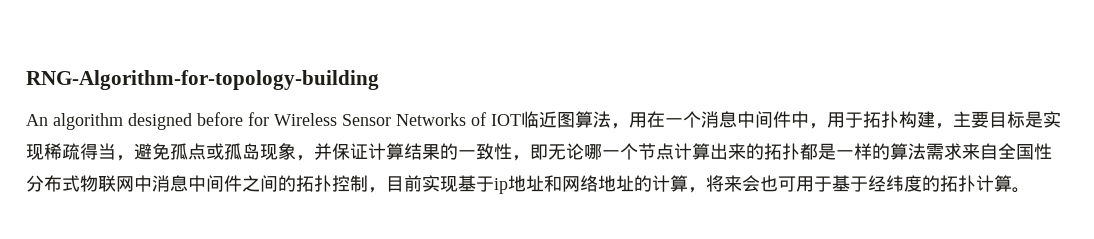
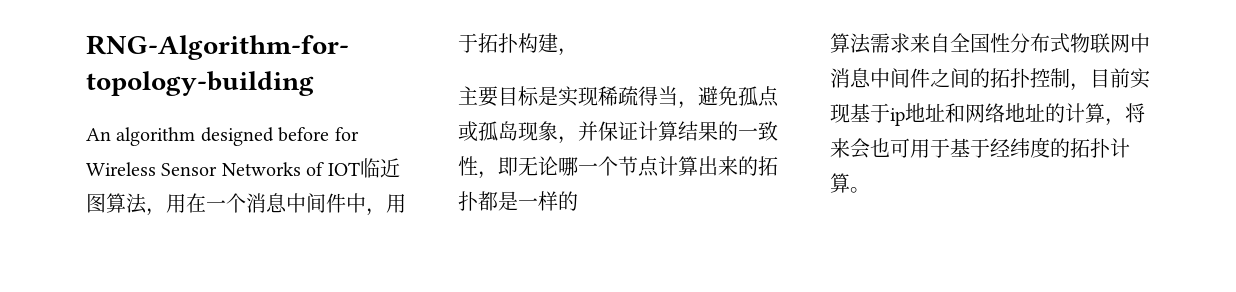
- An algorithm designed before for Wireless Sensor Networks of IOT临近图算法，用在一个消息中间件中，用于拓扑构建，主要目标是实现稀疏得当，避免孤点或孤岛现象，并保证计算结果的一致性，即无论哪一个节点计算出来的拓扑都是一样的算法需求来自全国性分布式物联网中消息中间件之间的拓扑控制，目前实现基于ip地址和网络地址的计算，将来会也可用于基于经纬度的拓扑计算。
+ An algorithm designed before for Wireless Sensor Networks of IOT临近图算法，用在一个消息中间件中，用于拓扑构建，
+ 主要目标是实现稀疏得当，避免孤点或孤岛现象，并保证计算结果的一致性，即无论哪一个节点计算出来的拓扑都是一样的
+ 算法需求来自全国性分布式物联网中消息中间件之间的拓扑控制，目前实现基于ip地址和网络地址的计算，将来会也可用于基于经纬度的拓扑计算。

